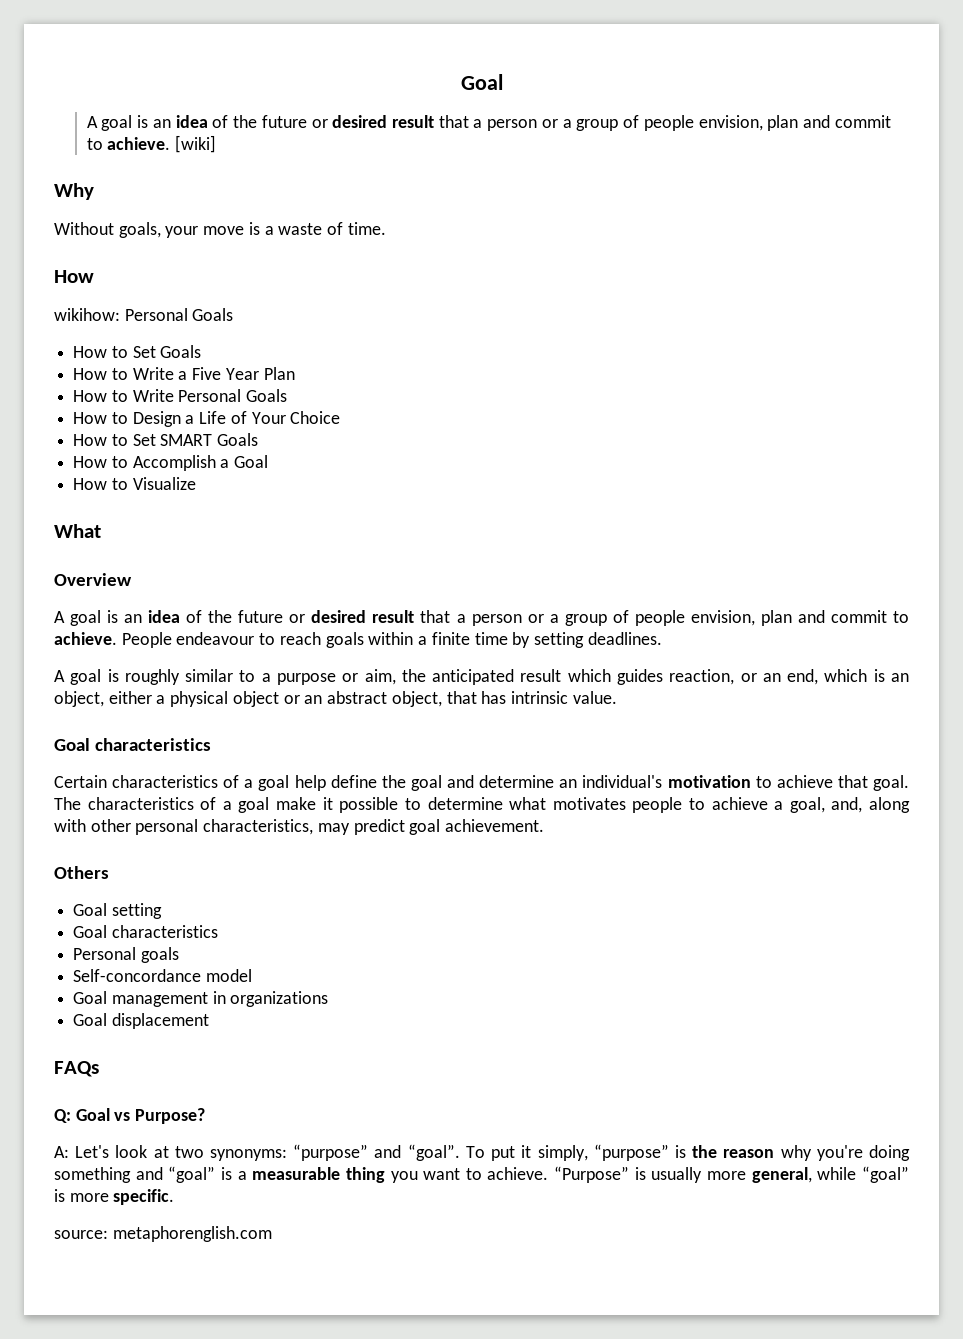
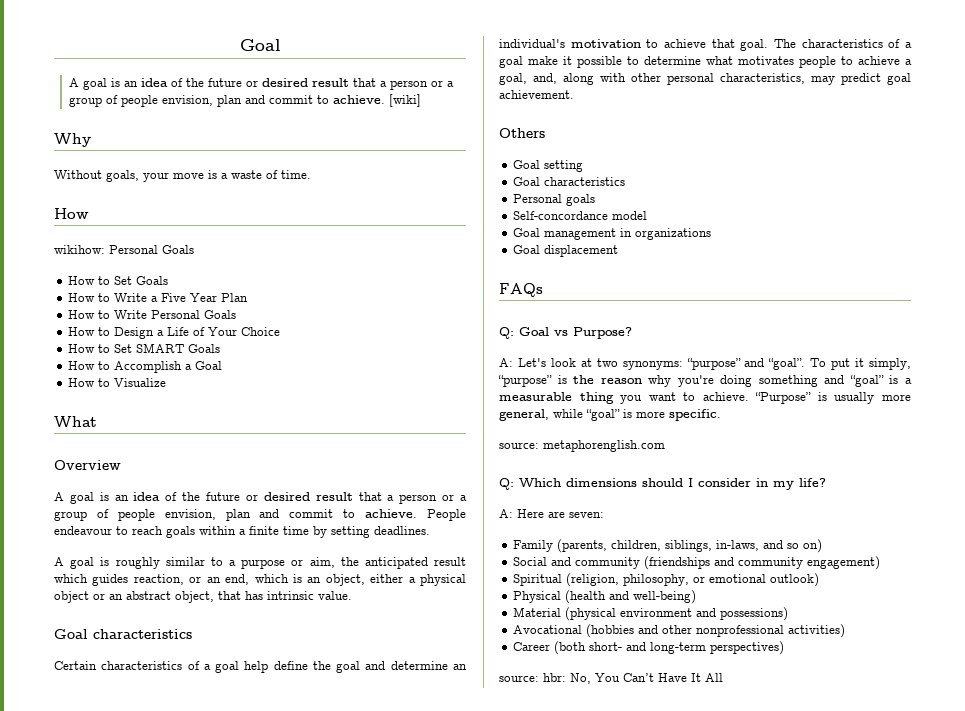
+ Q: Which dimensions should I consider in my life?
+ A: Here are seven:
+ Family (parents, children, siblings, in-laws, and so on)
+ Social and community (friendships and community engagement)
+ Spiritual (religion, philosophy, or emotional outlook)
+ Physical (health and well-being)
+ Material (physical environment and possessions)
+ Avocational (hobbies and other nonprofessional activities)
+ Career (both short- and long-term perspectives)
+ source: hbr: No, You Can’t Have It All

